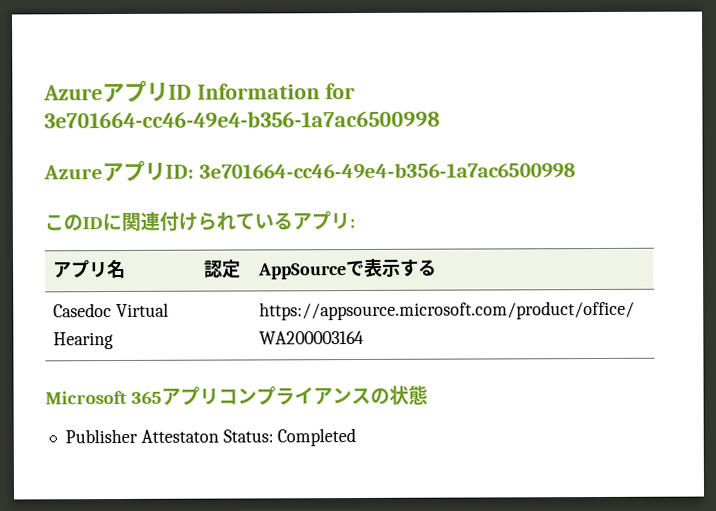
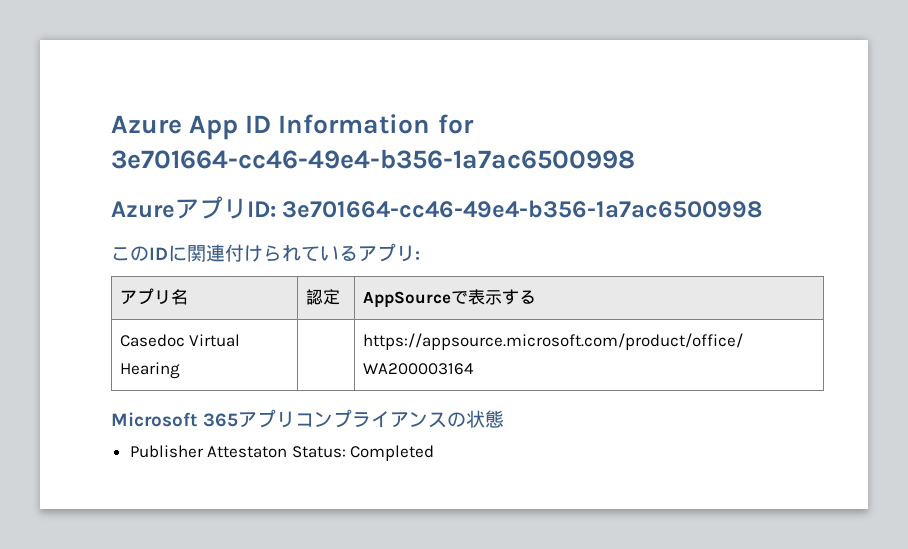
- AzureアプリID Information for 3e701664-cc46-49e4-b356-1a7ac6500998
+ Azure App ID Information for 3e701664-cc46-49e4-b356-1a7ac6500998

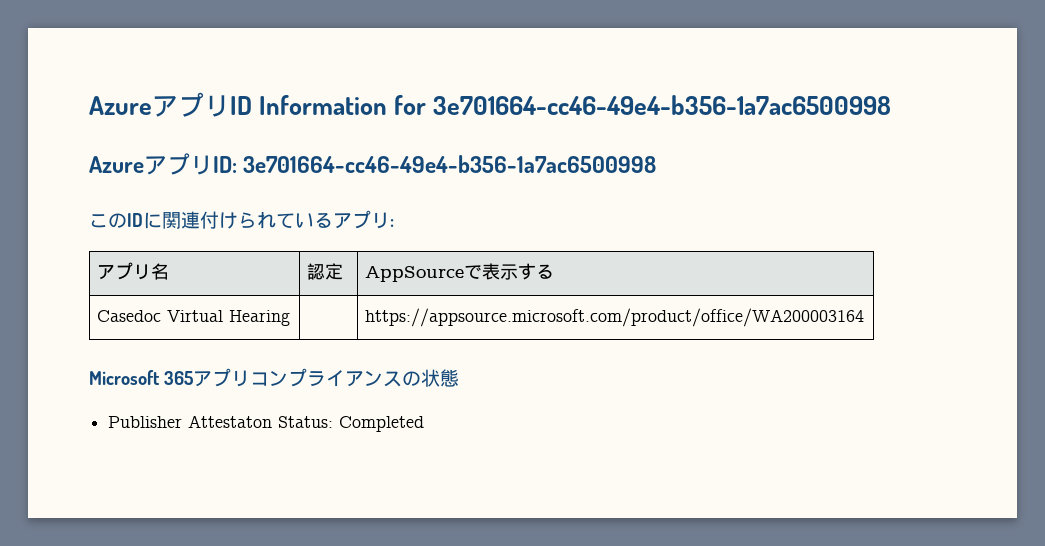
- Azure App ID Information for 3e701664-cc46-49e4-b356-1a7ac6500998
+ AzureアプリID Information for 3e701664-cc46-49e4-b356-1a7ac6500998

